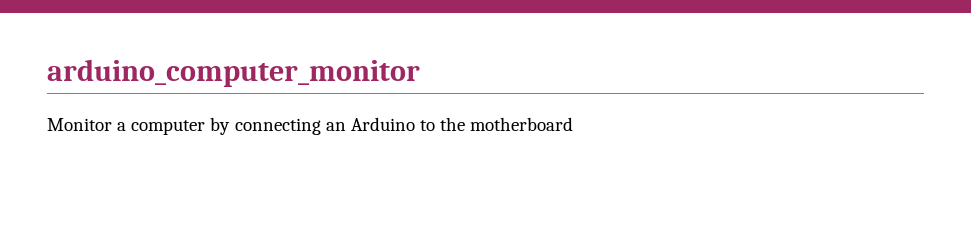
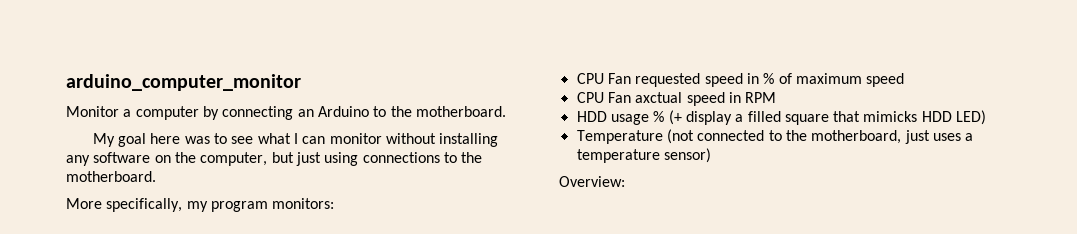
- Monitor a computer by connecting an Arduino to the motherboard
+ Monitor a computer by connecting an Arduino to the motherboard.
+ My goal here was to see what I can monitor without installing any software on the computer, but just using connections to the motherboard.
+ More specifically, my program monitors:
+ CPU Fan requested speed in % of maximum speed
+ CPU Fan axctual speed in RPM
+ HDD usage % (+ display a filled square that mimicks HDD LED)
+ Temperature (not connected to the motherboard, just uses a temperature sensor)
+ Overview:

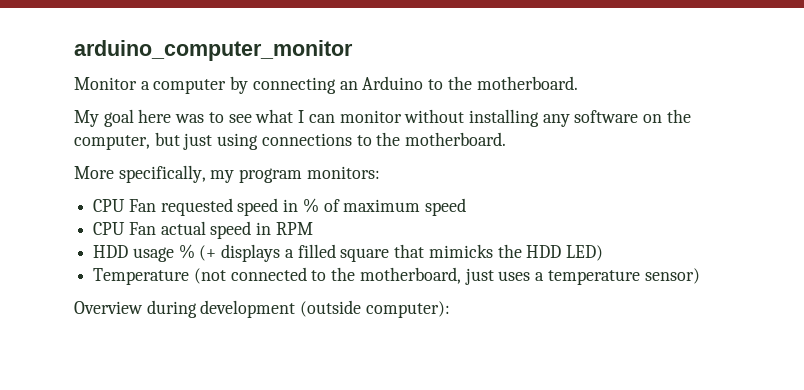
- CPU Fan axctual speed in RPM
+ CPU Fan actual speed in RPM
- HDD usage % (+ display a filled square that mimicks HDD LED)
+ HDD usage % (+ displays a filled square that mimicks the HDD LED)
- Overview:
+ Overview during development (outside computer):

